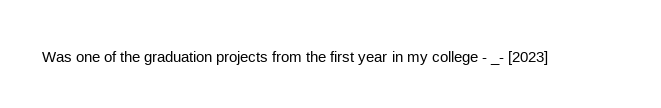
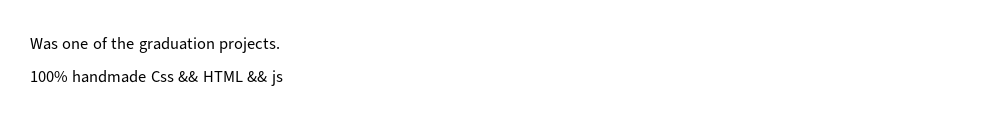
- Was one of the graduation projects from the first year in my college - _- [2023]
+ Was one of the graduation projects.
+ 100% handmade Css && HTML && js

